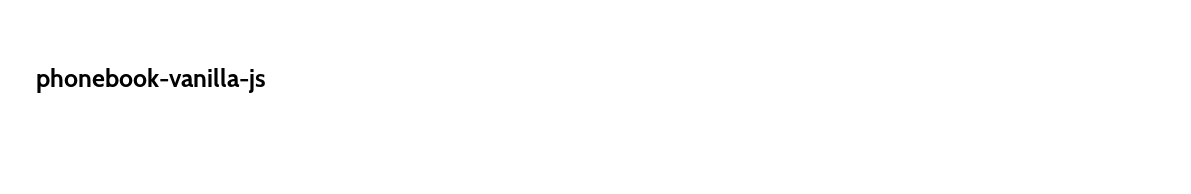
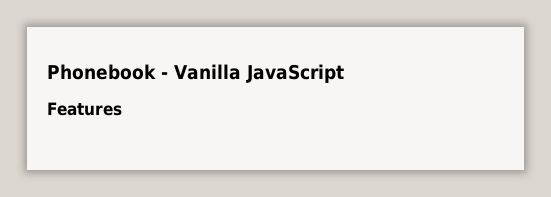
- phonebook-vanilla-js
+ Phonebook - Vanilla JavaScript
+ Features

